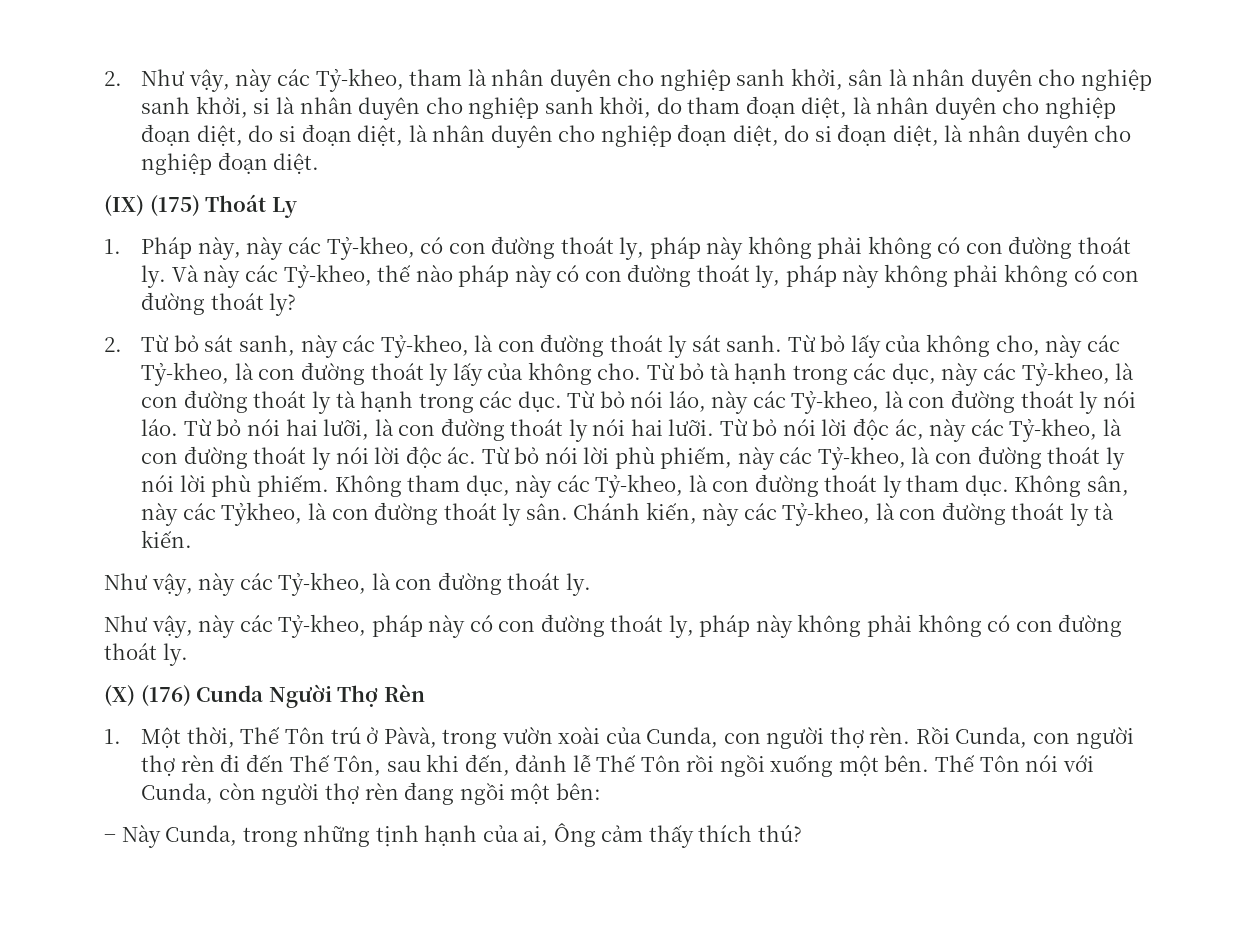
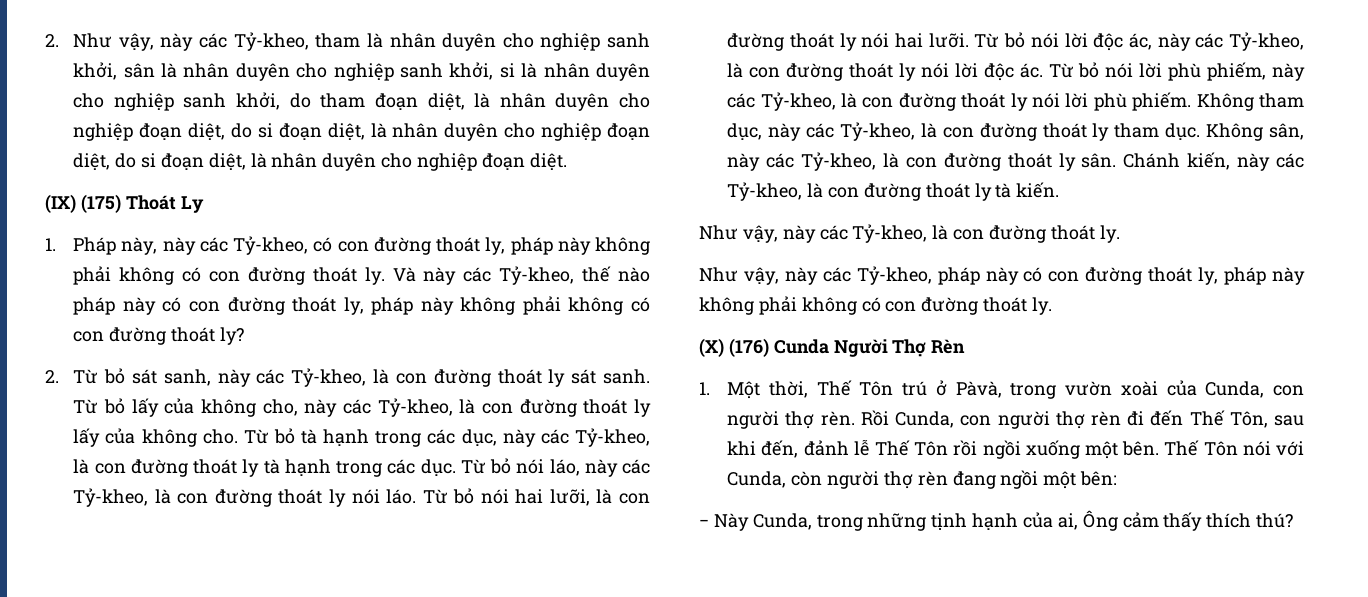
- Không sân, này các Tỷkheo, là con đường thoát ly sân.
+ Không sân, này các Tỷ-kheo, là con đường thoát ly sân.

